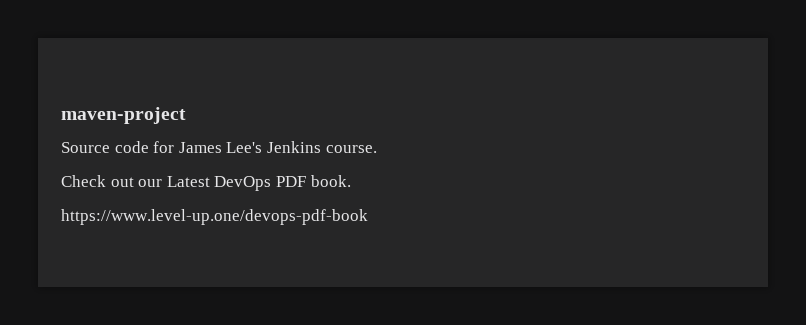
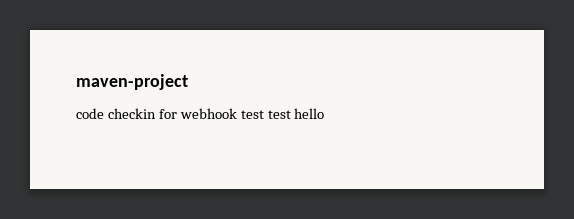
- Source code for James Lee's Jenkins course.
- Check out our Latest DevOps PDF book.
- https://www.level-up.one/devops-pdf-book
+ code checkin for webhook test test hello

